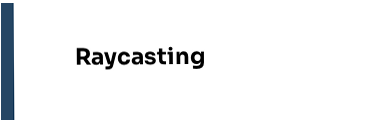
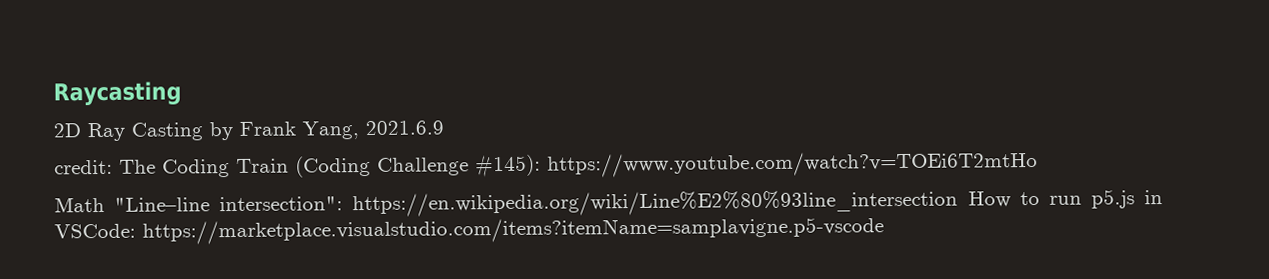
+ 2D Ray Casting by Frank Yang, 2021.6.9
+ credit: The Coding Train (Coding Challenge #145): https://www.youtube.com/watch?v=TOEi6T2mtHo
+ Math "Line–line intersection": https://en.wikipedia.org/wiki/Line%E2%80%93line_intersection How to run p5.js in VSCode: https://marketplace.visualstudio.com/items?itemName=samplavigne.p5-vscode

